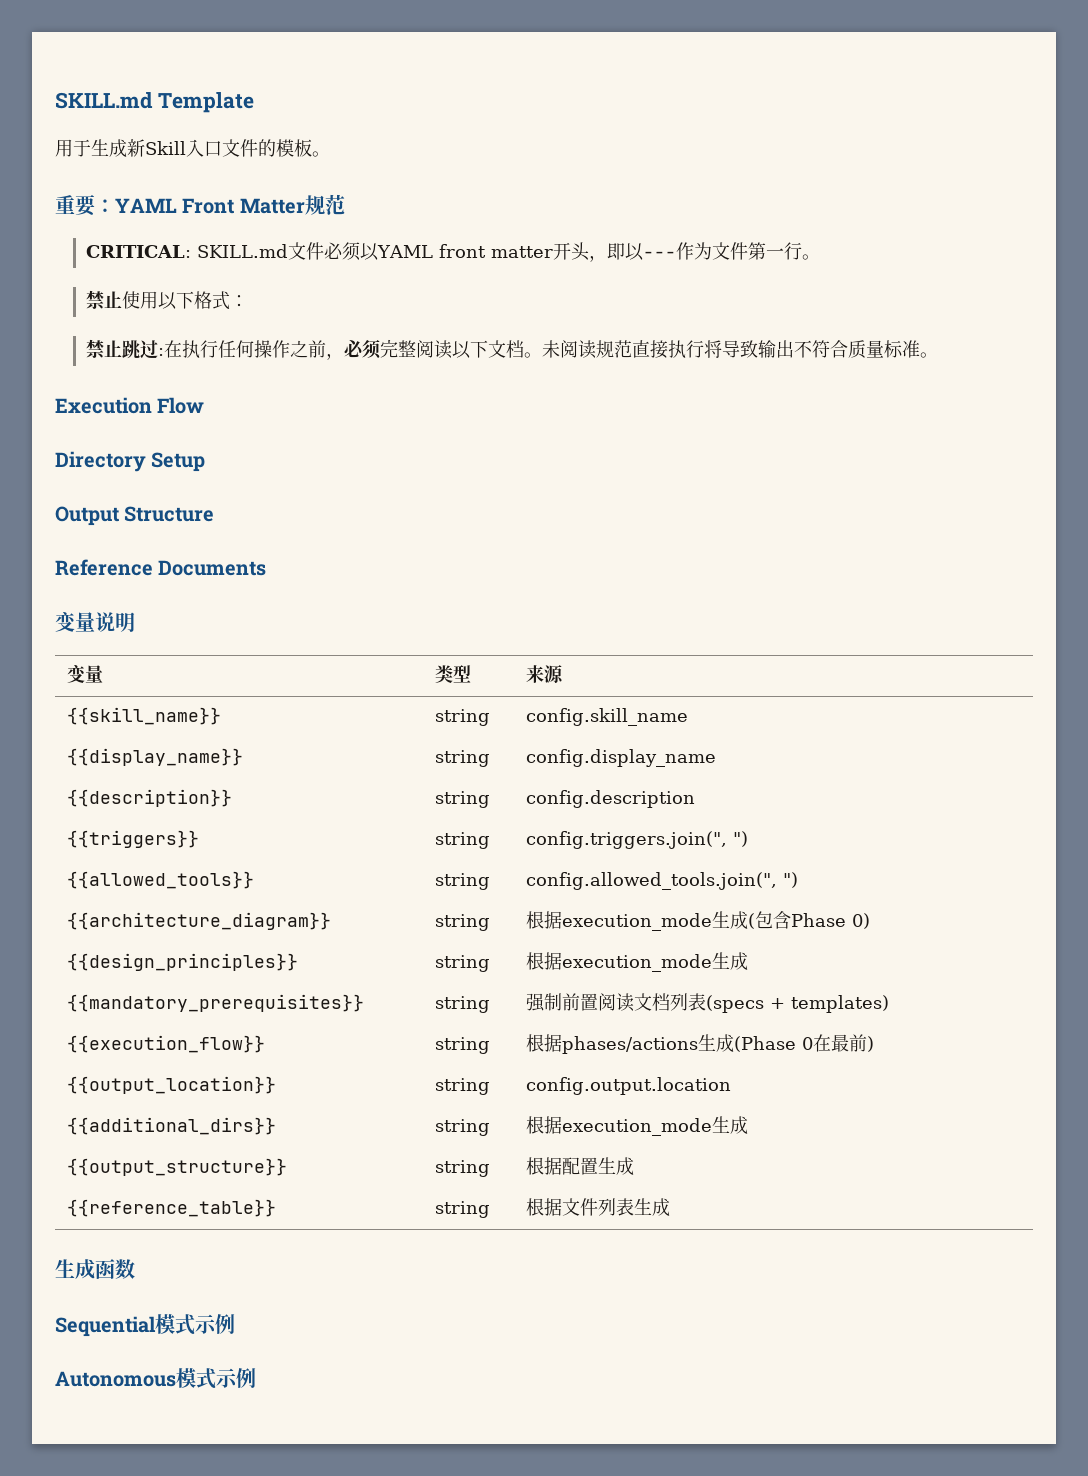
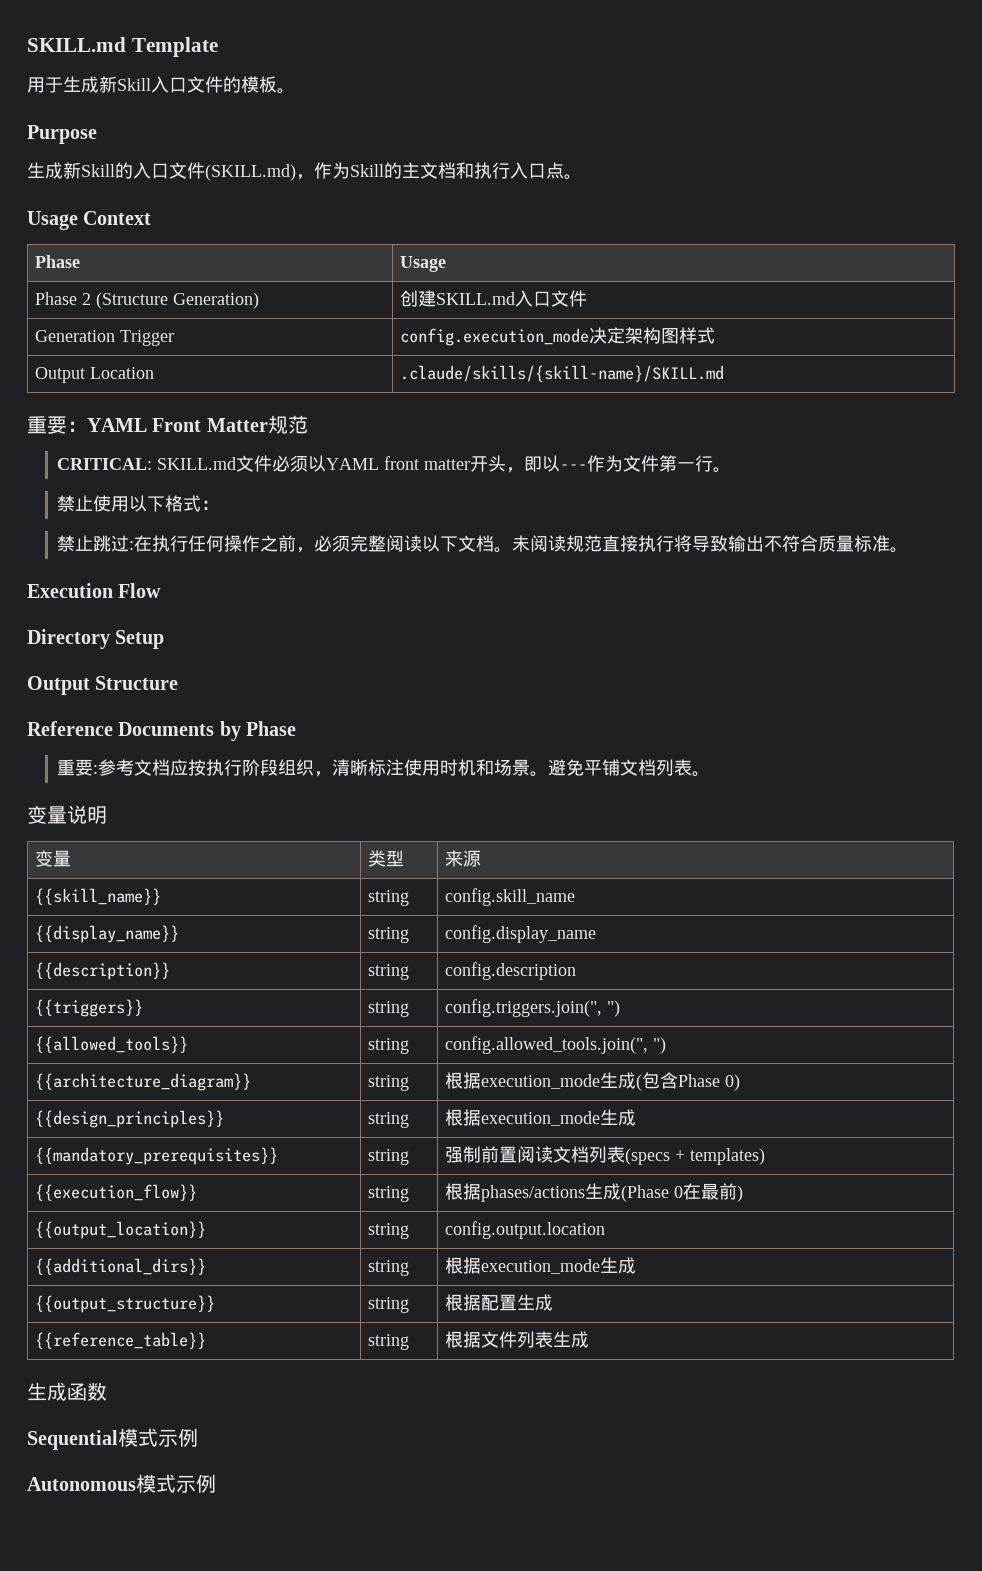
+ Purpose
+ 生成新Skill的入口文件(SKILL.md)，作为Skill的主文档和执行入口点。
+ Usage Context
+ Phase | Usage
+ Phase 2 (Structure Generation) | 创建SKILL.md入口文件
+ Generation Trigger | config.execution_mode决定架构图样式
+ Output Location | .claude/skills/{skill-name}/SKILL.md
- Reference Documents
+ Reference Documents by Phase
+ 重要:参考文档应按执行阶段组织，清晰标注使用时机和场景。避免平铺文档列表。

